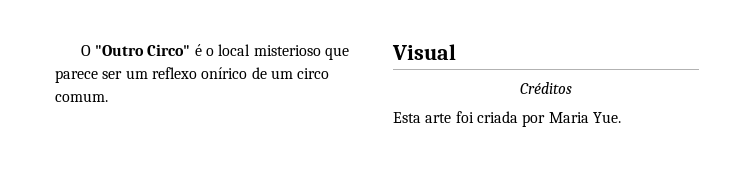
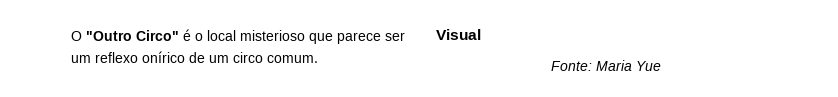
- Créditos
- Esta arte foi criada por Maria Yue.
+ Fonte: Maria Yue

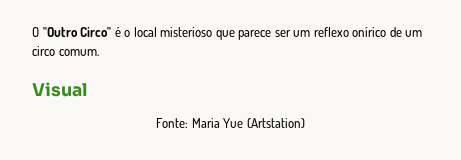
- Fonte: Maria Yue
+ Fonte: Maria Yue (Artstation)

